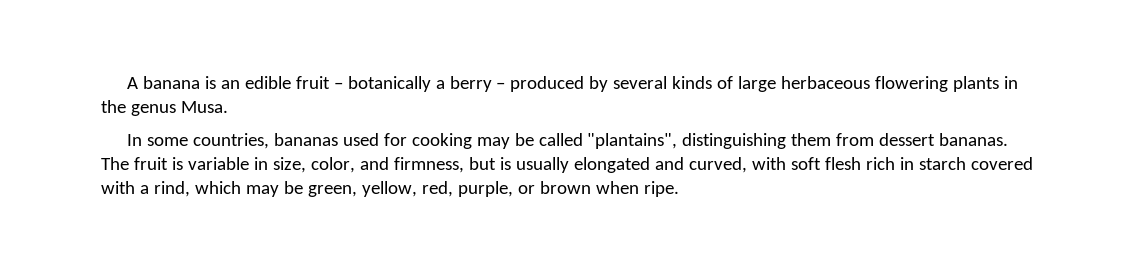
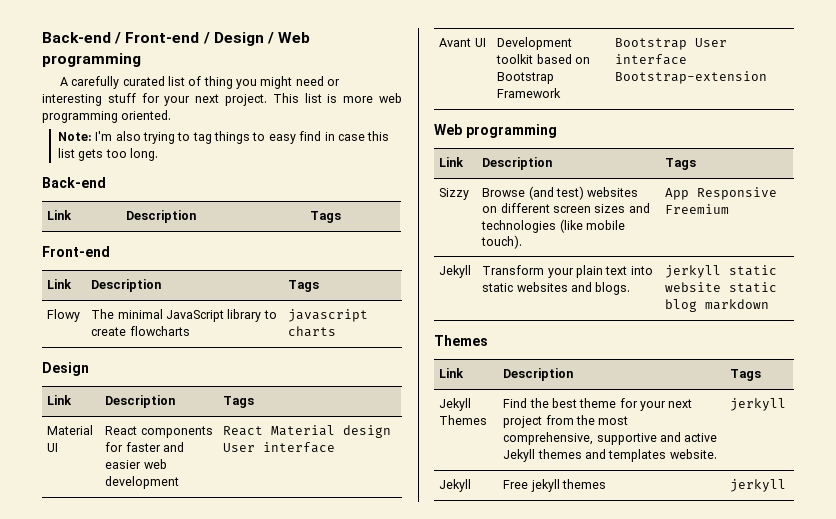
- A banana is an edible fruit – botanically a berry – produced by several kinds of large herbaceous flowering plants in the genus Musa.
- In some countries, bananas used for cooking may be called "plantains", distinguishing them from dessert bananas. The fruit is variable in size, color, and firmness, but is usually elongated and curved, with soft flesh rich in starch covered with a rind, which may be green, yellow, red, purple, or brown when ripe.
+ Back-end / Front-end / Design / Web programming
+ A carefully curated list of thing you might need or interesting stuff for your next project. This list is more web programming oriented.
+ Note: I'm also trying to tag things to easy find in case this list gets too long.
+ Back-end
+ Link | Description | Tags
+ Front-end
+ Link | Description | Tags
+ Flowy | The minimal JavaScript library to create flowcharts | javascript charts
+ Design
+ Link | Description | Tags
+ Material UI | React components for faster and easier web development | React Material design User interface
+ Avant UI | Development toolkit based on Bootstrap Framework | Bootstrap User interface Bootstrap-extension
+ Web programming
+ Link | Description | Tags
+ Sizzy | Browse (and test) websites on different screen sizes and technologies (like mobile touch). | App Responsive Freemium
+ Jekyll | Transform your plain text into static websites and blogs. | jerkyll static website static blog markdown
+ Themes
+ Link | Description | Tags
+ Jekyll Themes | Find the best theme for your next project from the most comprehensive, supportive and active Jekyll themes and templates website. | jerkyll
+ Jekyll | Free jekyll themes | jerkyll

